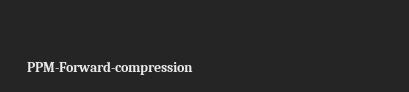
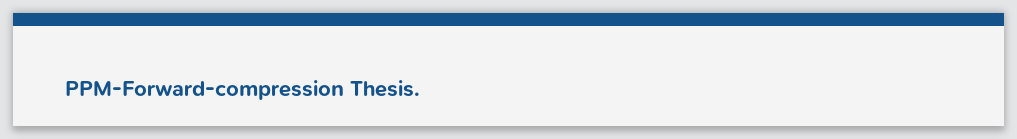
- PPM-Forward-compression
+ PPM-Forward-compression Thesis.

